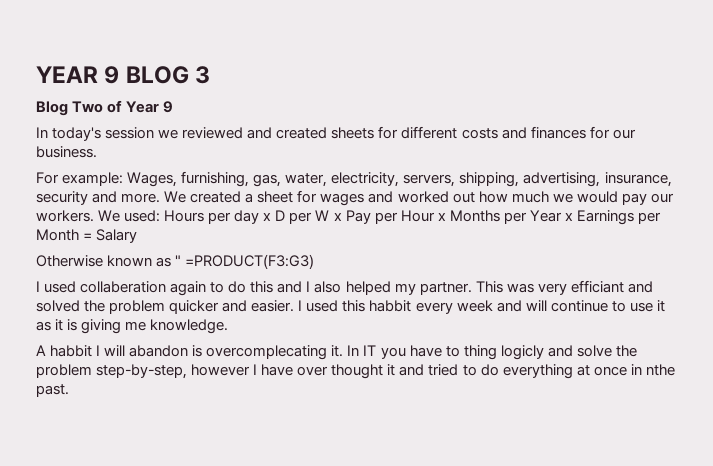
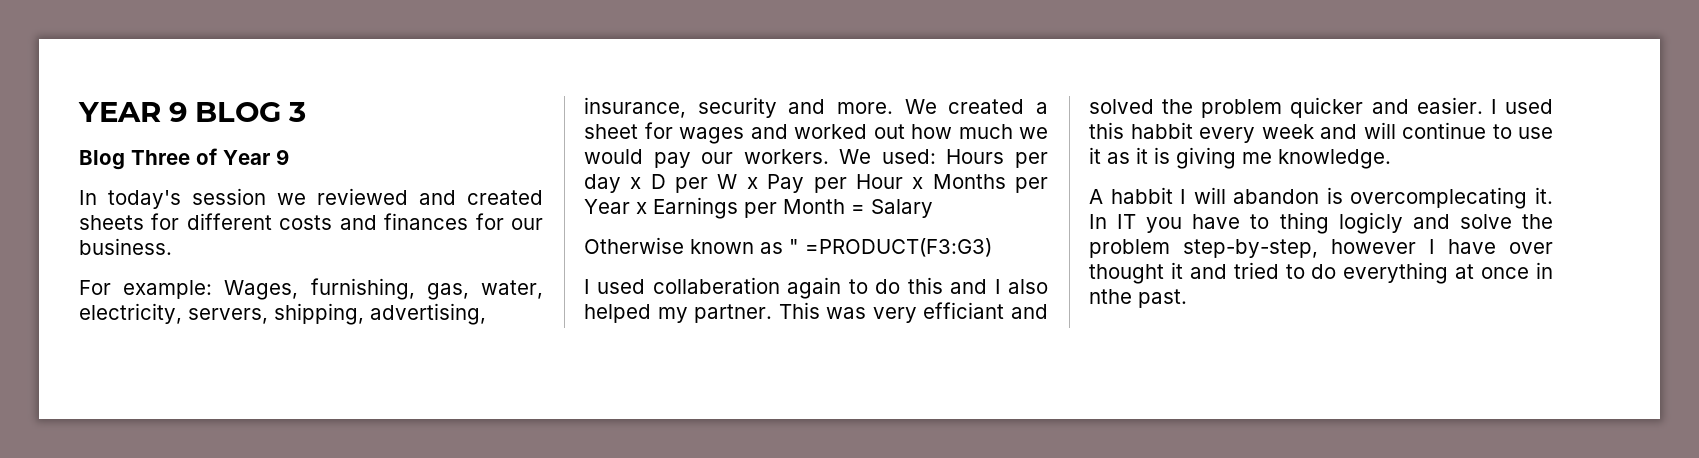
- Blog Two of Year 9
+ Blog Three of Year 9

